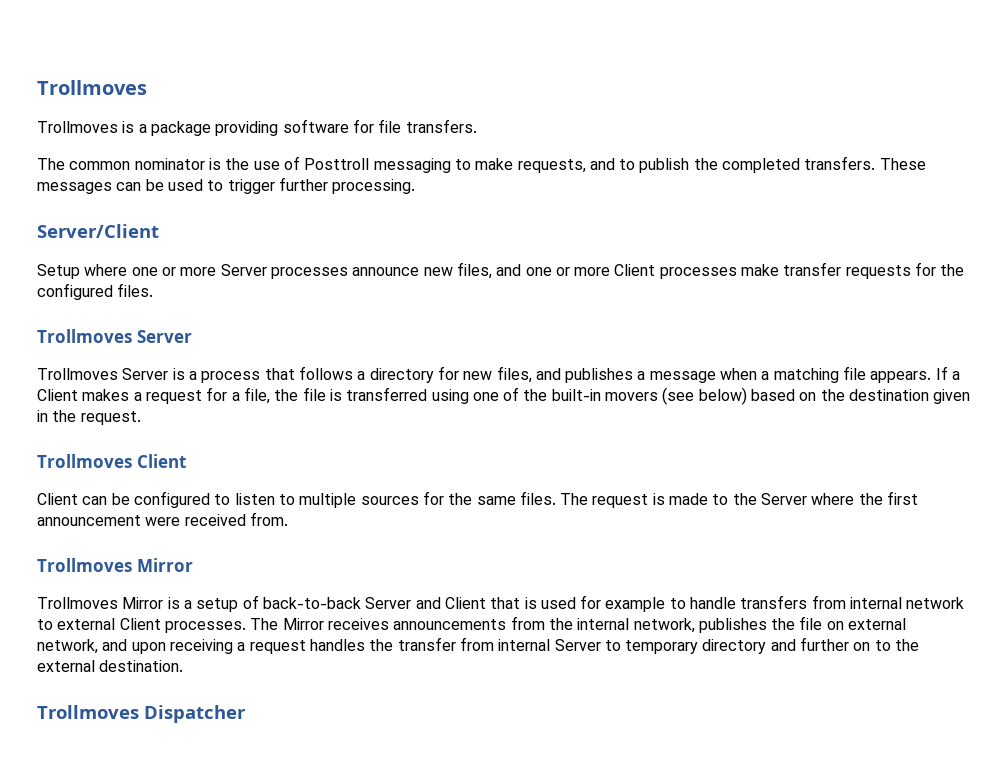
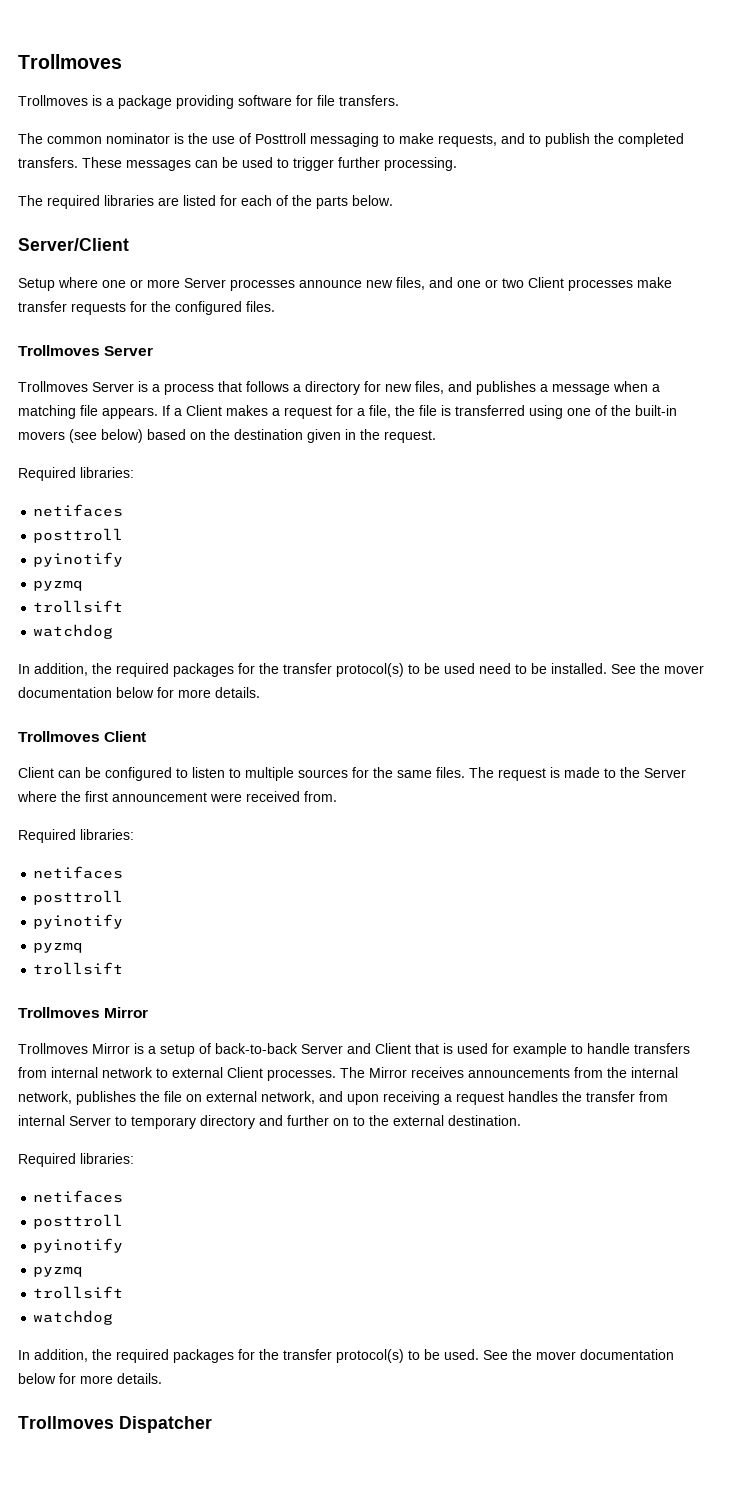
+ The required libraries are listed for each of the parts below.
- Setup where one or more Server processes announce new files, and one or more Client processes make transfer requests for the configured files.
+ Setup where one or more Server processes announce new files, and one or two Client processes make transfer requests for the configured files.
  If a Client makes a request for a file, the file is transferred using one of the built-in movers (see below) based on the destination given in the request.
+ Required libraries:
+ netifaces
+ posttroll
+ pyinotify
+ pyzmq
+ trollsift
+ watchdog
+ In addition, the required packages for the transfer protocol(s) to be used need to be installed. See the mover documentation below for more details.
  The request is made to the Server where the first announcement were received from.
+ Required libraries:
+ netifaces
+ posttroll
+ pyinotify
+ pyzmq
+ trollsift
  The Mirror receives announcements from the internal network, publishes the file on external network, and upon receiving a request handles the transfer from internal Server to temporary directory and further on to the external destination.
+ Required libraries:
+ netifaces
+ posttroll
+ pyinotify
+ pyzmq
+ trollsift
+ watchdog
+ In addition, the required packages for the transfer protocol(s) to be used. See the mover documentation below for more details.

